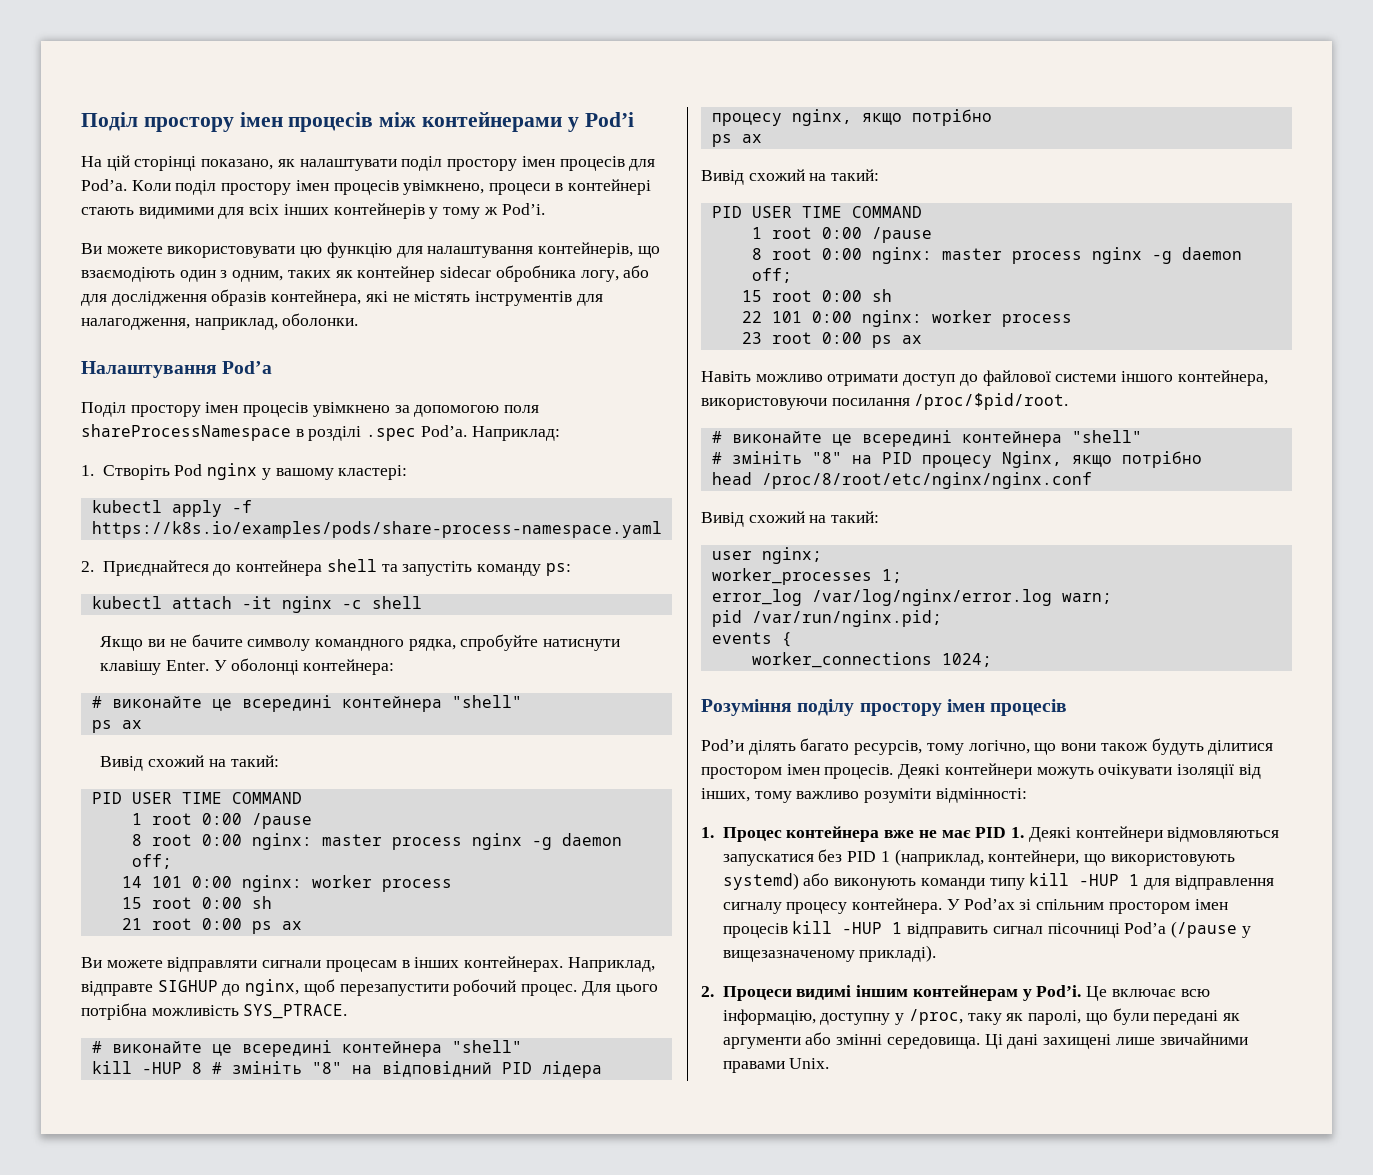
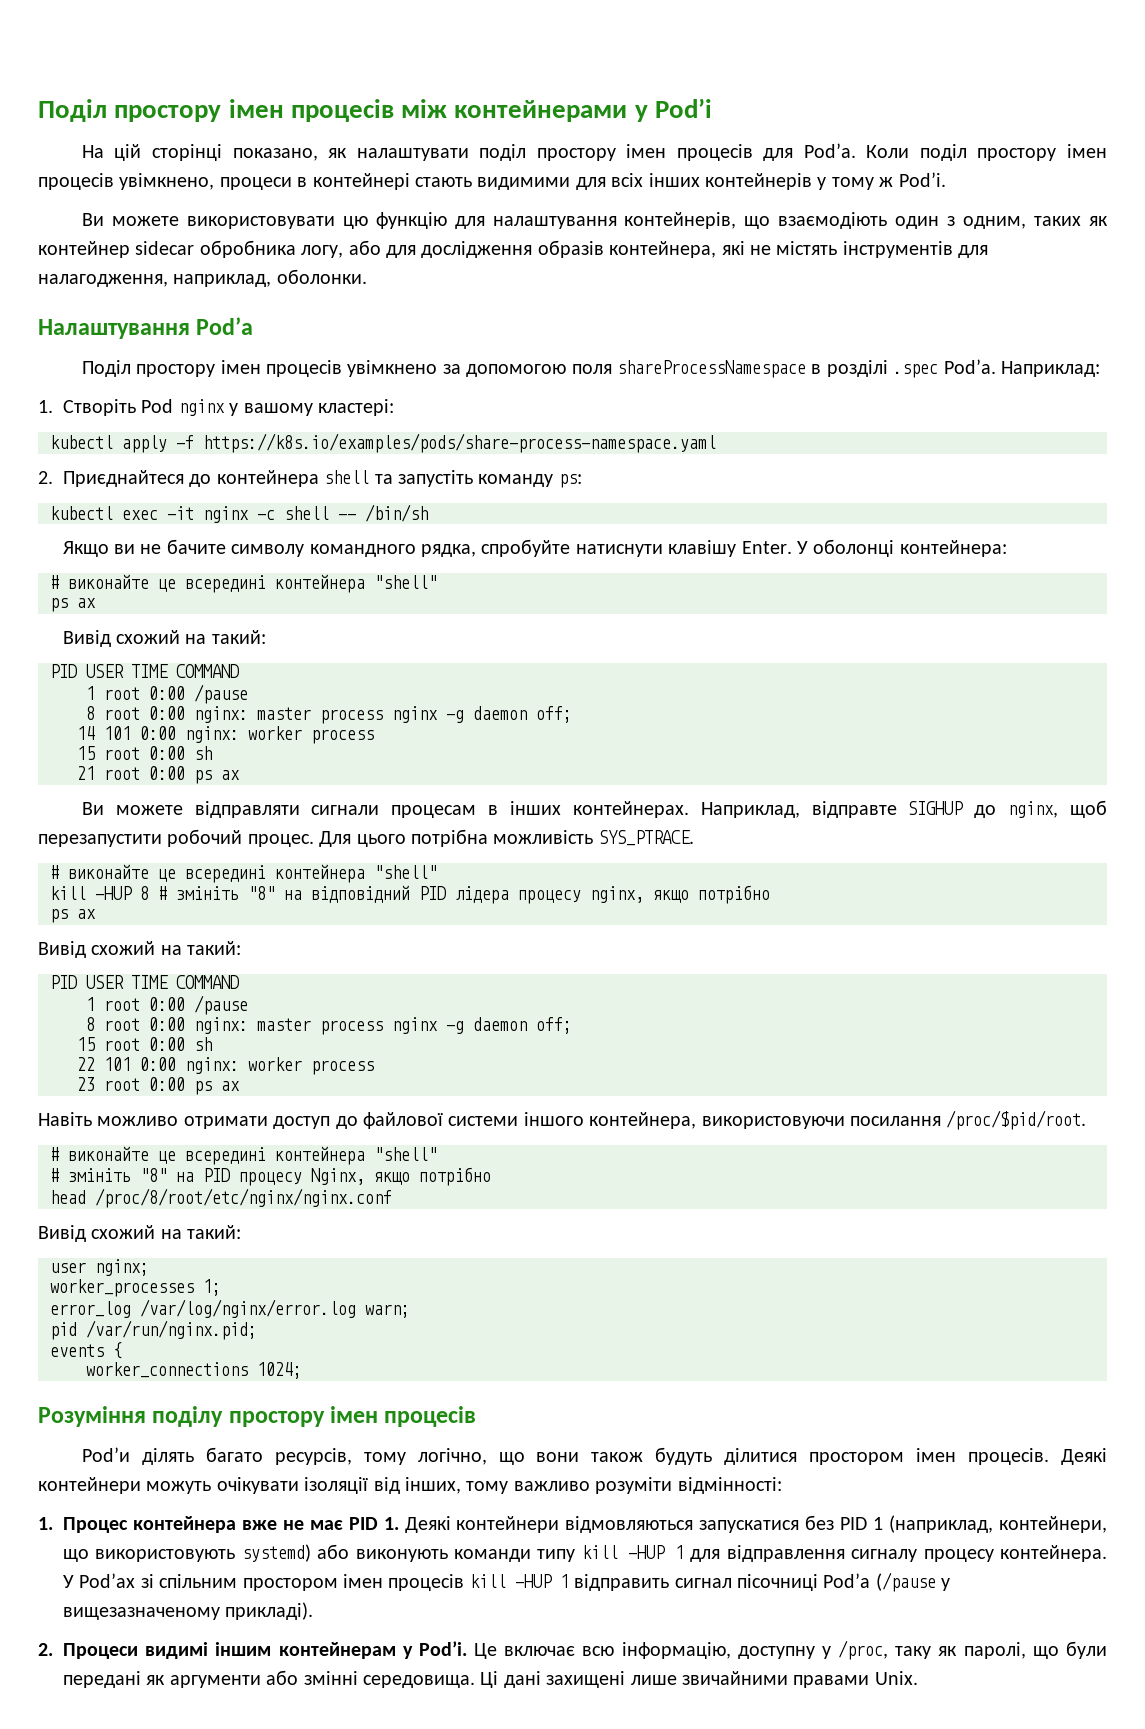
- kubectl attach -it nginx -c shell
+ kubectl exec -it nginx -c shell -- /bin/sh

